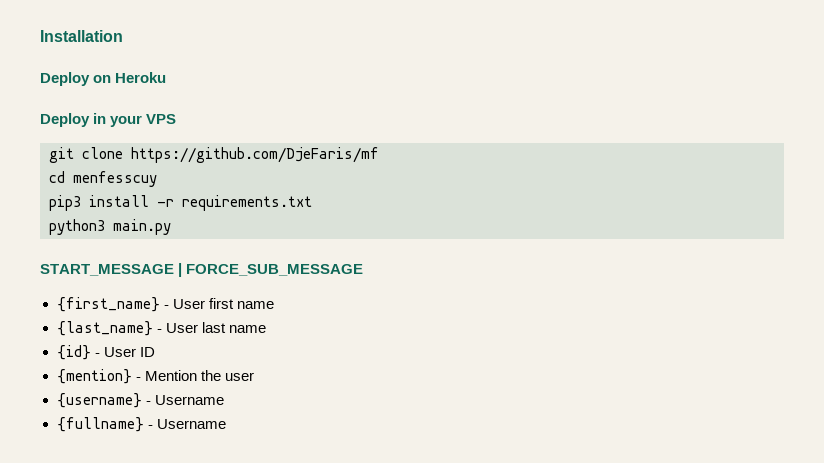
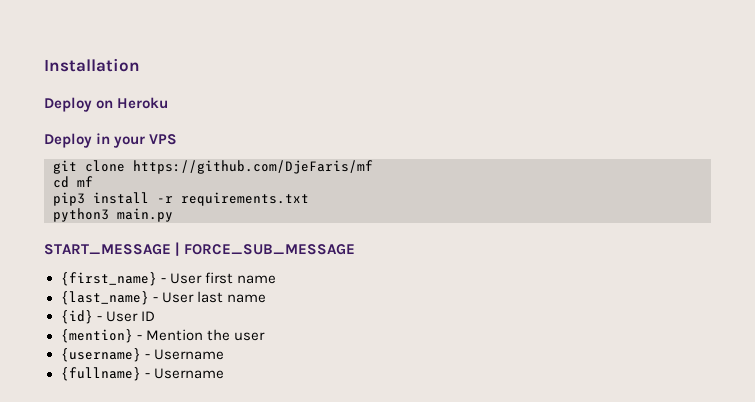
- cd menfesscuy
+ cd mf

